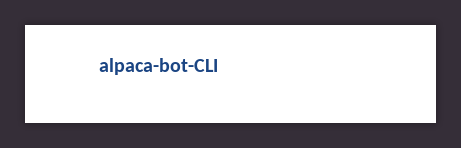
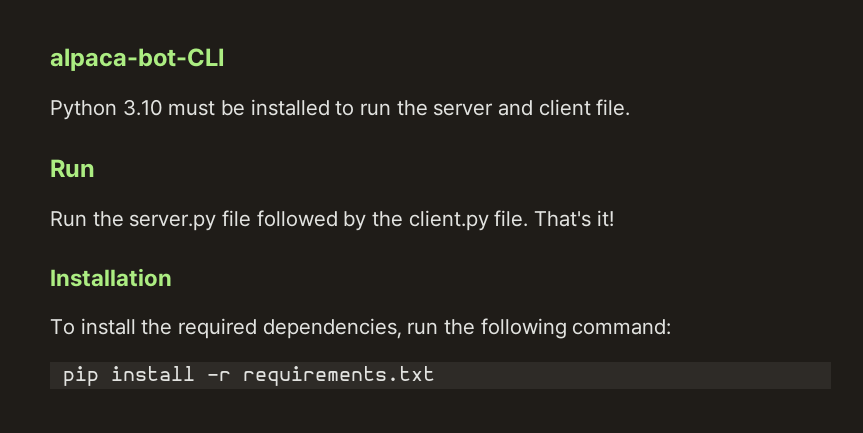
+ Python 3.10 must be installed to run the server and client file.
+ Run
+ Run the server.py file followed by the client.py file. That's it!
+ Installation
+ To install the required dependencies, run the following command:
+ pip install -r requirements.txt

